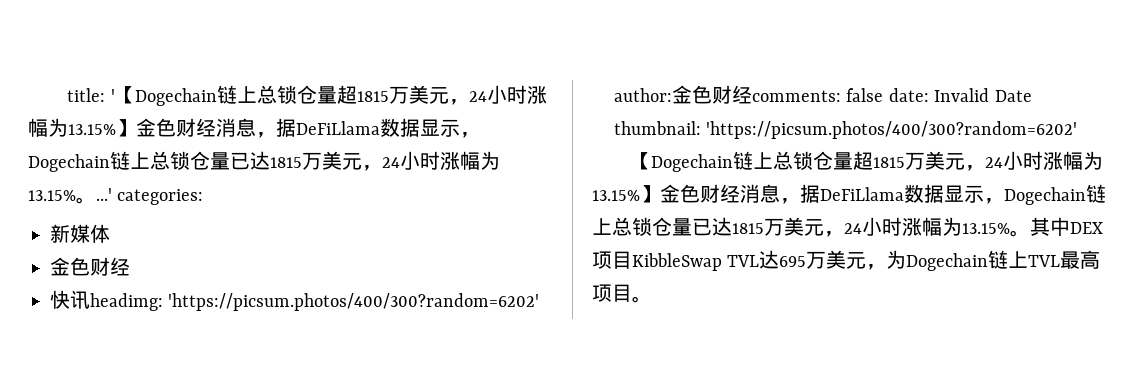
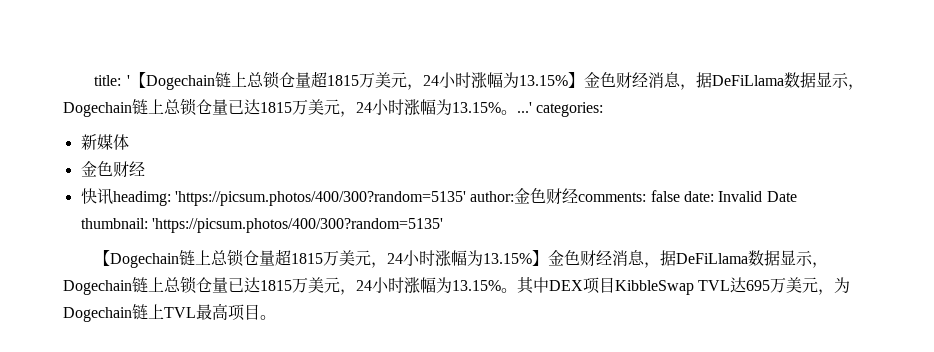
- 快讯headimg: 'https://picsum.photos/400/300?random=6202' author:金色财经comments: false date: Invalid Date thumbnail: 'https://picsum.photos/400/300?random=6202'
+ 快讯headimg: 'https://picsum.photos/400/300?random=5135' author:金色财经comments: false date: Invalid Date thumbnail: 'https://picsum.photos/400/300?random=5135'

